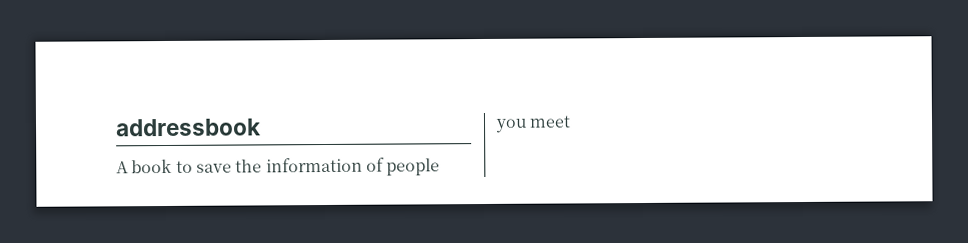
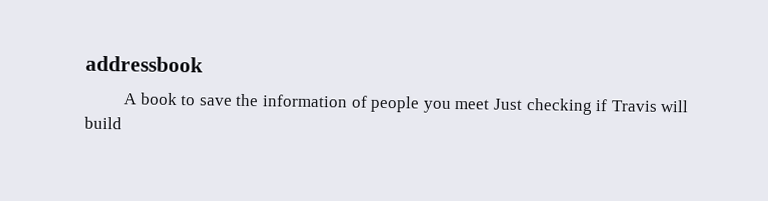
- A book to save the information of people you meet
+ A book to save the information of people you meet Just checking if Travis will build

